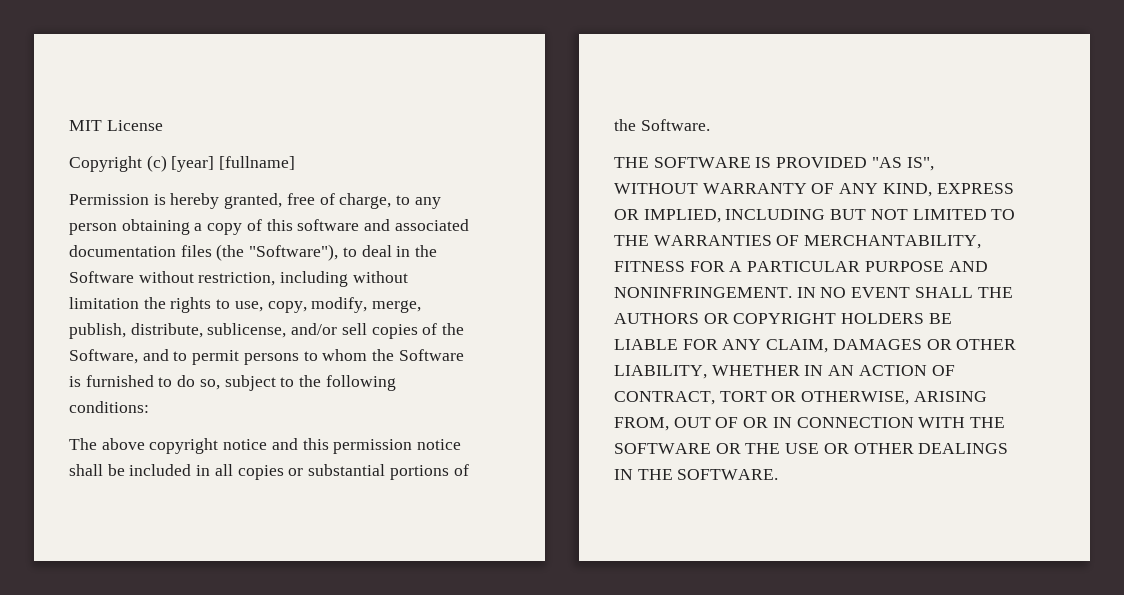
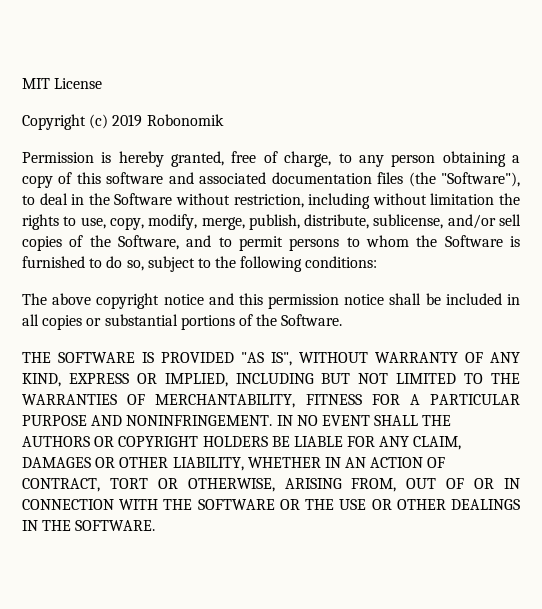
- Copyright (c) [year] [fullname]
+ Copyright (c) 2019 Robonomik

